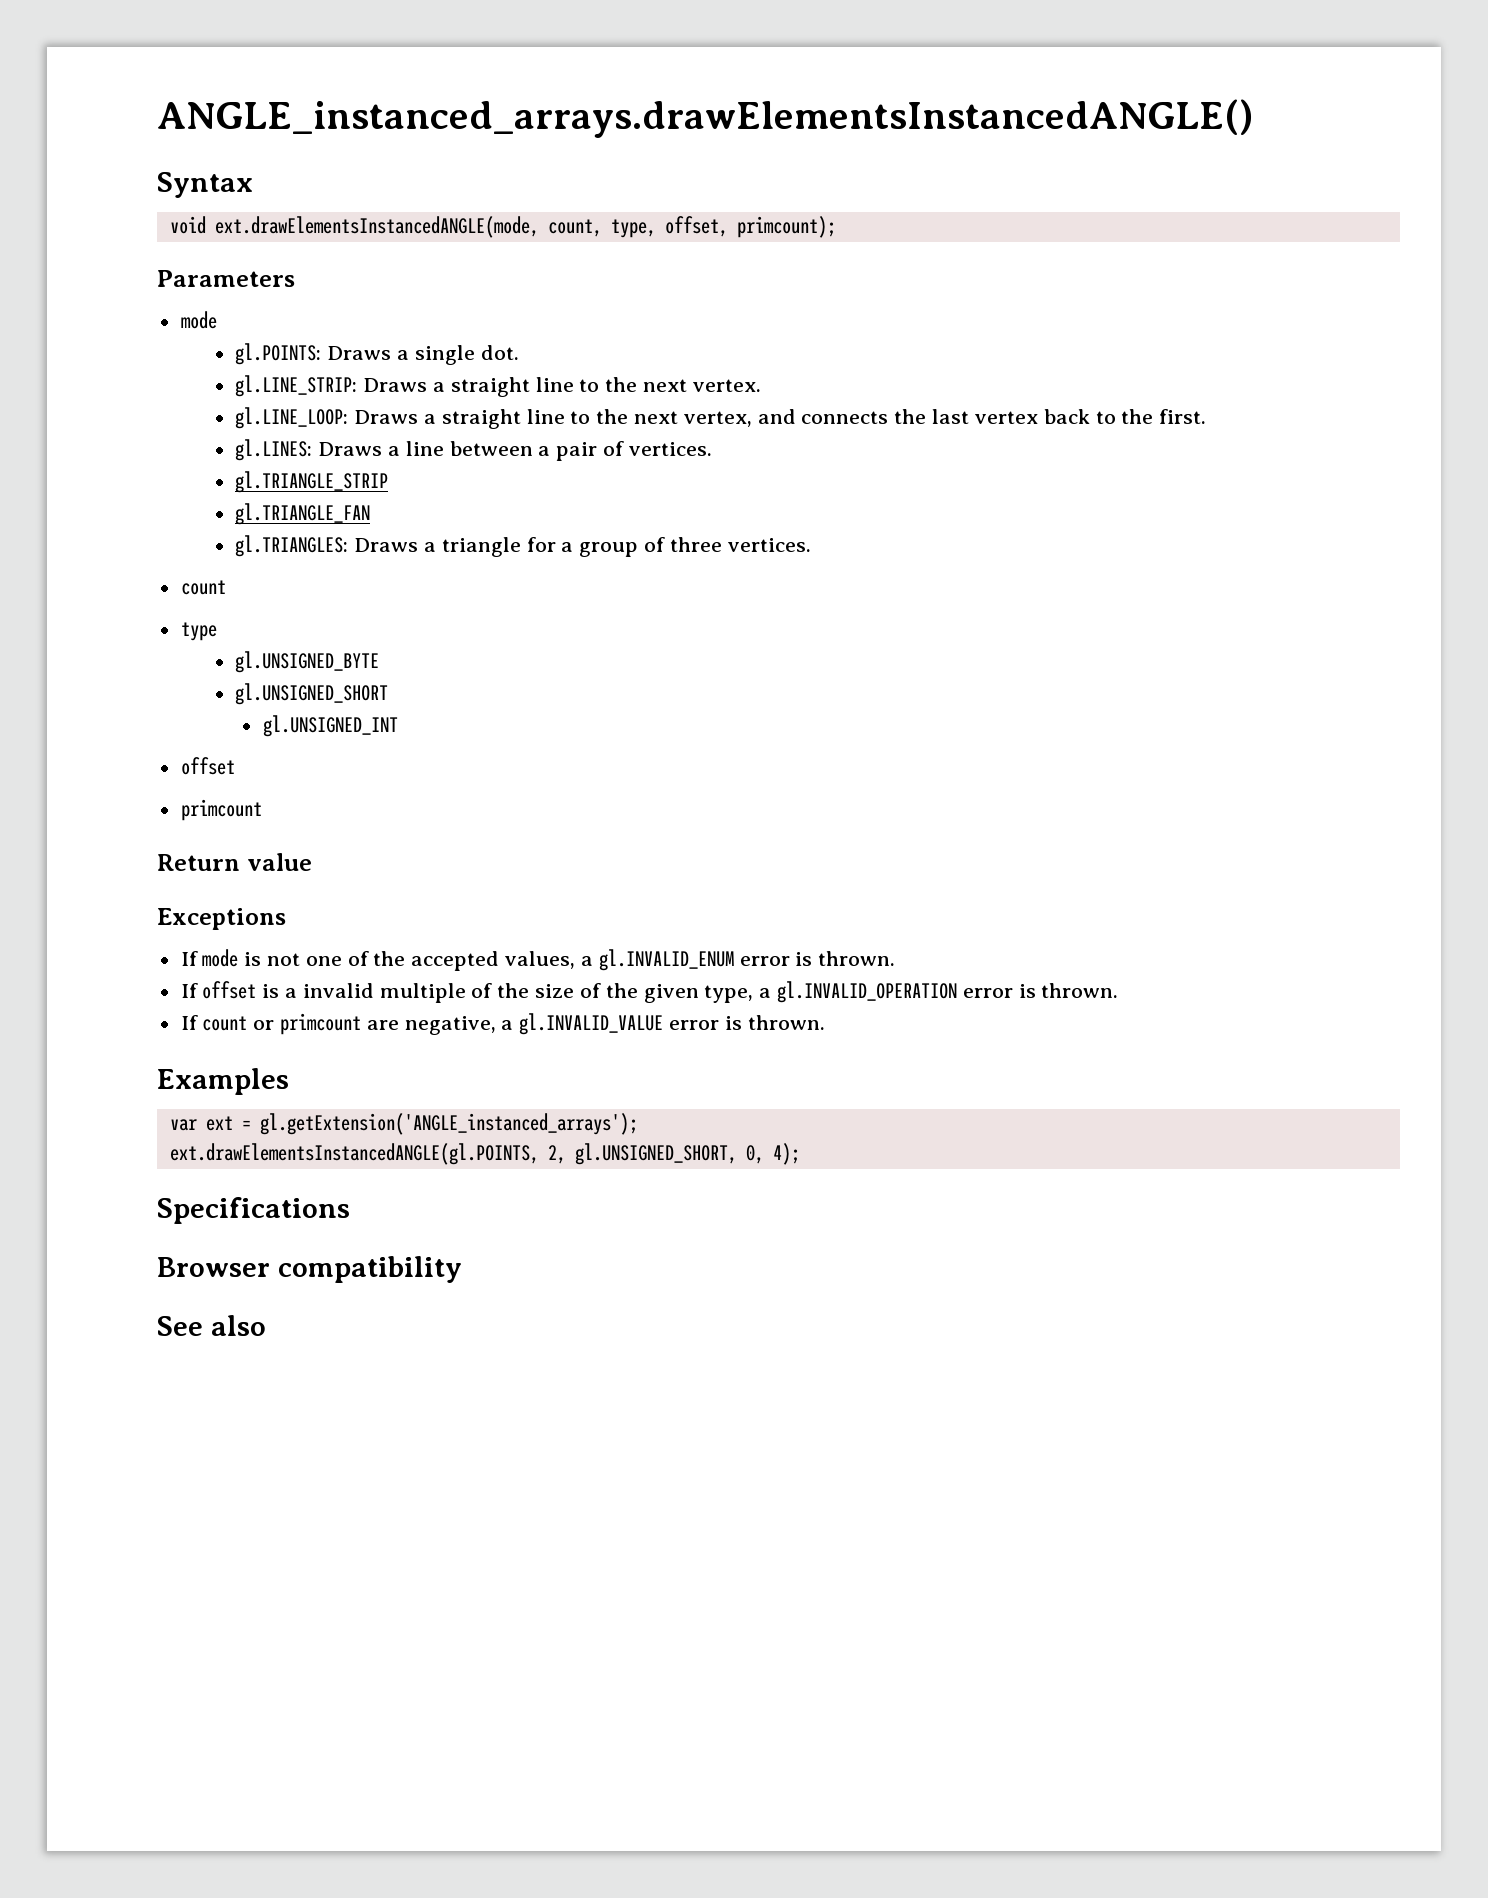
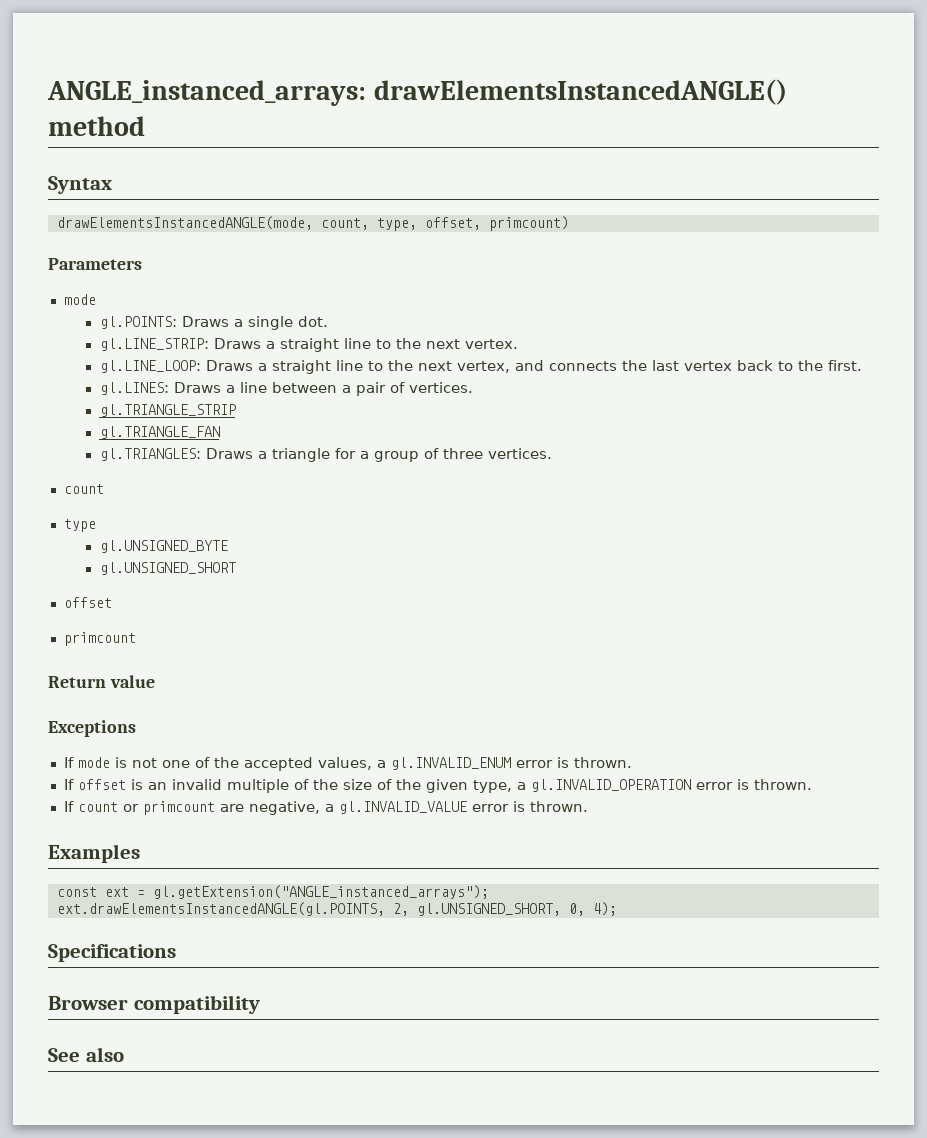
- ANGLE_instanced_arrays.drawElementsInstancedANGLE()
+ ANGLE_instanced_arrays: drawElementsInstancedANGLE() method
- void ext.drawElementsInstancedANGLE(mode, count, type, offset, primcount);
+ drawElementsInstancedANGLE(mode, count, type, offset, primcount)
- gl.UNSIGNED_INT
- If offset is a invalid multiple of the size of the given type, a gl.INVALID_OPERATION error is thrown.
+ If offset is an invalid multiple of the size of the given type, a gl.INVALID_OPERATION error is thrown.
- var ext = gl.getExtension('ANGLE_instanced_arrays');
+ const ext = gl.getExtension("ANGLE_instanced_arrays");

